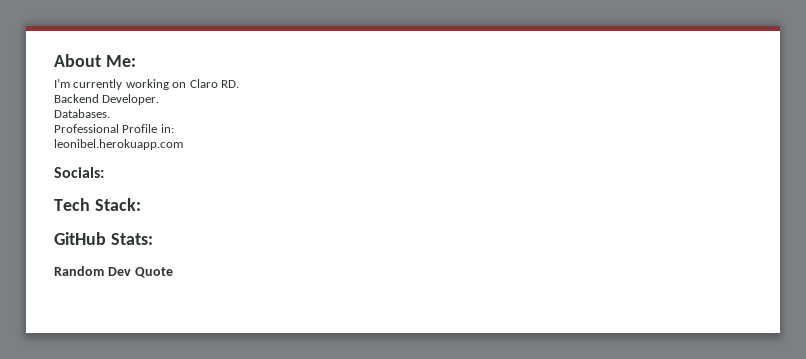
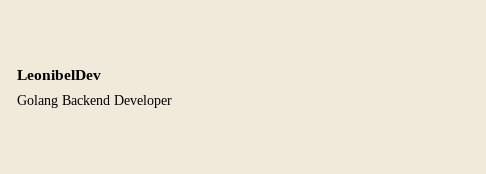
- About Me:
- I’m currently working on Claro RD.
- Backend Developer.
- Databases.
- Professional Profile in:
- leonibel.herokuapp.com
- Socials:
- Tech Stack:
- GitHub Stats:
- Random Dev Quote
+ LeonibelDev
+ Golang Backend Developer

